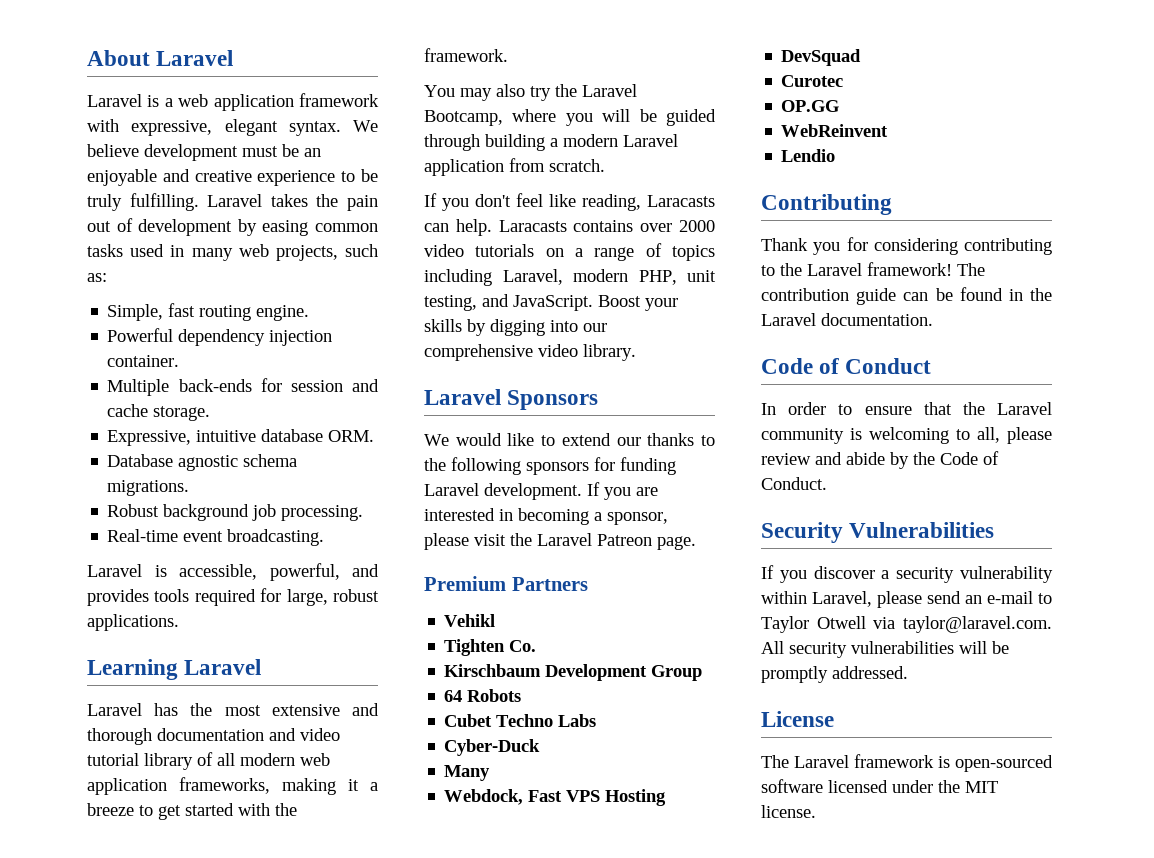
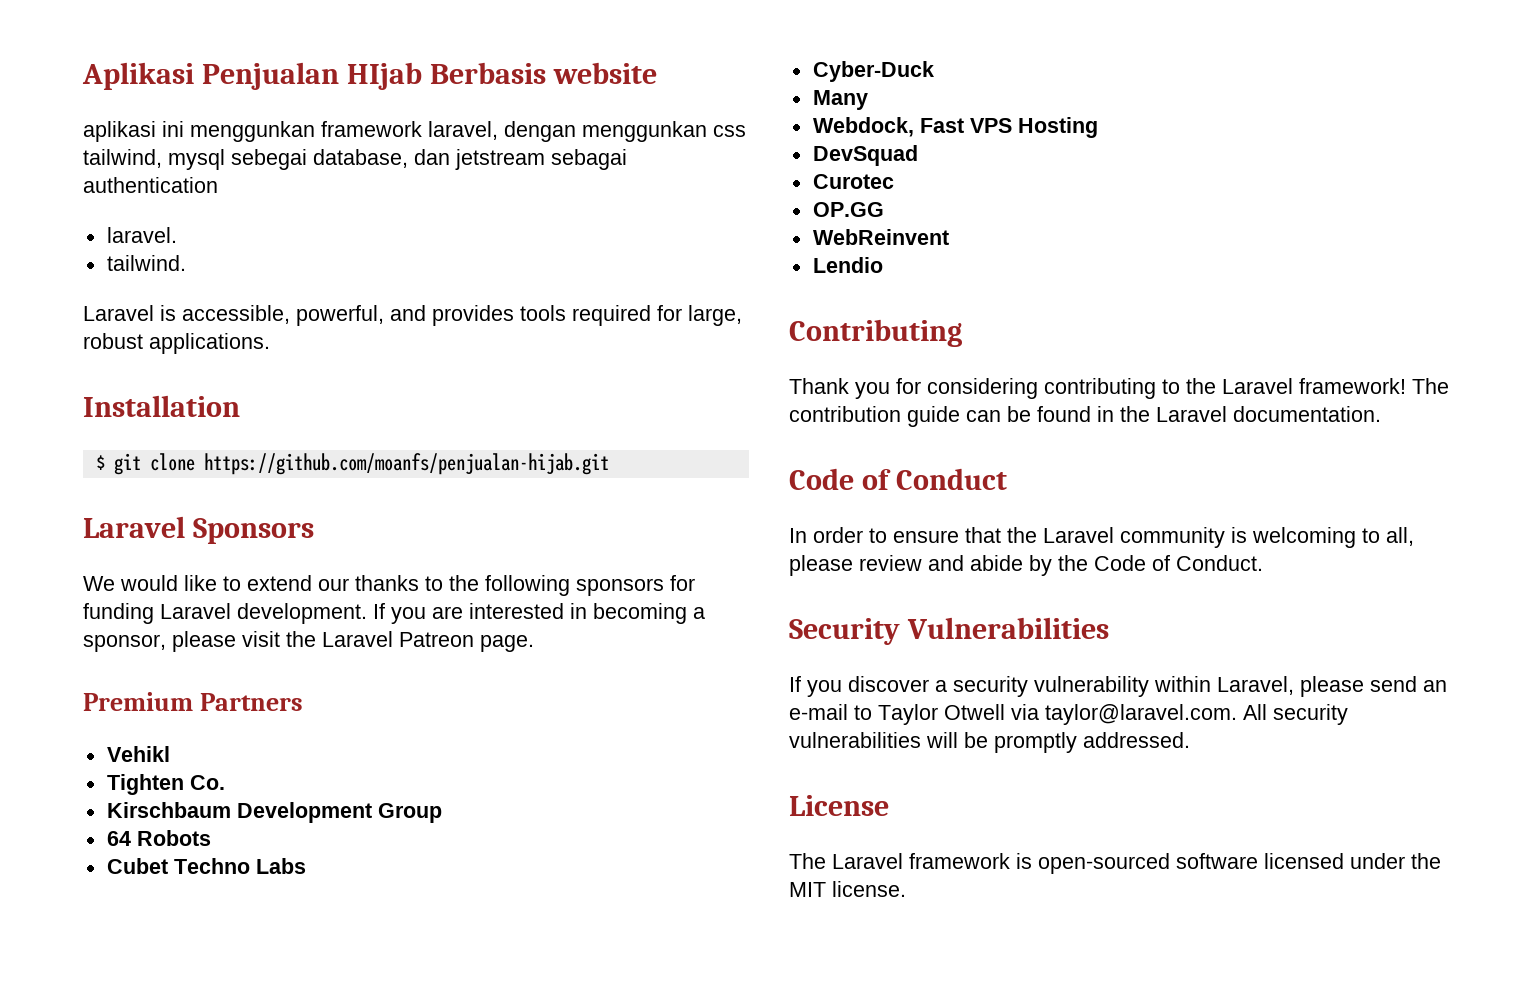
- About Laravel
- Laravel is a web application framework with expressive, elegant syntax. We believe development must be an enjoyable and creative experience to be truly fulfilling. Laravel takes the pain out of development by easing common tasks used in many web projects, such as:
- Simple, fast routing engine.
- Powerful dependency injection container.
- Multiple back-ends for session and cache storage.
- Expressive, intuitive database ORM.
- Database agnostic schema migrations.
- Robust background job processing.
- Real-time event broadcasting.
+ Aplikasi Penjualan HIjab Berbasis website
+ aplikasi ini menggunkan framework laravel, dengan menggunkan css tailwind, mysql sebegai database, dan jetstream sebagai authentication
+ laravel.
+ tailwind.
- Learning Laravel
- Laravel has the most extensive and thorough documentation and video tutorial library of all modern web application frameworks, making it a breeze to get started with the framework.
- You may also try the Laravel Bootcamp, where you will be guided through building a modern Laravel application from scratch.
- If you don't feel like reading, Laracasts can help. Laracasts contains over 2000 video tutorials on a range of topics including Laravel, modern PHP, unit testing, and JavaScript. Boost your skills by digging into our comprehensive video library.
+ Installation
+ $ git clone https://github.com/moanfs/penjualan-hijab.git

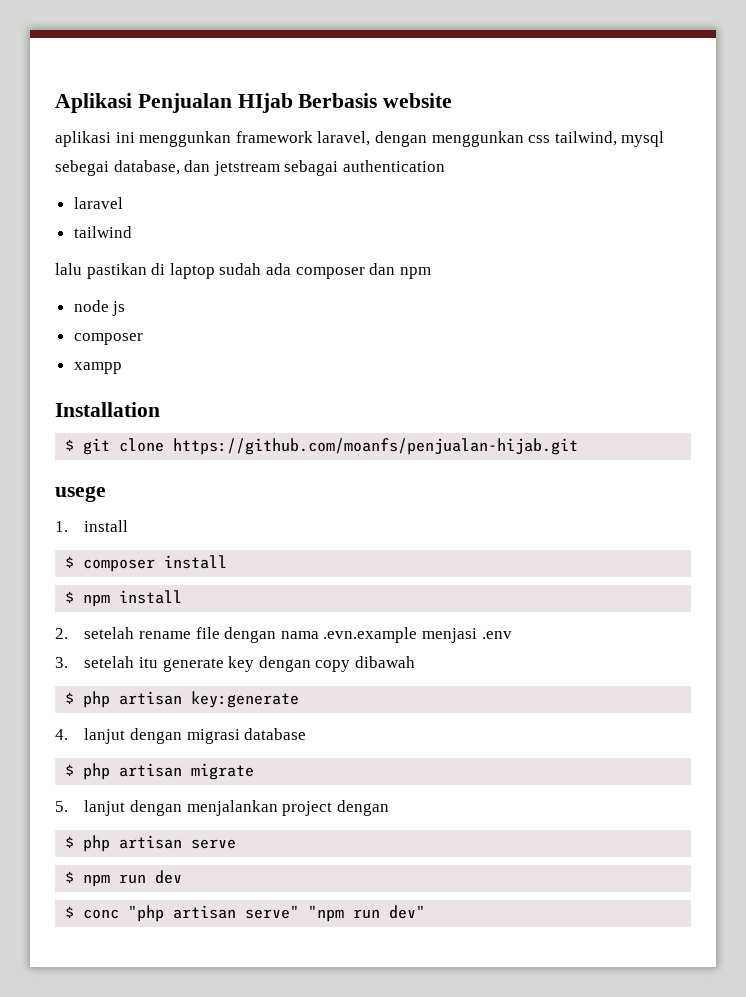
- laravel.
- tailwind.
- Laravel is accessible, powerful, and provides tools required for large, robust applications.
+ laravel
+ tailwind
+ lalu pastikan di laptop sudah ada composer dan npm
+ node js
+ composer
+ xampp
- Laravel Sponsors
- We would like to extend our thanks to the following sponsors for funding Laravel development. If you are interested in becoming a sponsor, please visit the Laravel Patreon page.
- Premium Partners
- Vehikl
- Tighten Co.
- Kirschbaum Development Group
- 64 Robots
- Cubet Techno Labs
- Cyber-Duck
- Many
- Webdock, Fast VPS Hosting
- DevSquad
- Curotec
- OP.GG
- WebReinvent
- Lendio
- Contributing
- Thank you for considering contributing to the Laravel framework! The contribution guide can be found in the Laravel documentation.
- Code of Conduct
- In order to ensure that the Laravel community is welcoming to all, please review and abide by the Code of Conduct.
- Security Vulnerabilities
- If you discover a security vulnerability within Laravel, please send an e-mail to Taylor Otwell via taylor@laravel.com. All security vulnerabilities will be promptly addressed.
- License
- The Laravel framework is open-sourced software licensed under the MIT license.
+ usege
+ 1. install
+ $ composer install
+ $ npm install
+ 2. setelah rename file dengan nama .evn.example menjasi .env
+ 3. setelah itu generate key dengan copy dibawah
+ $ php artisan key:generate
+ 4. lanjut dengan migrasi database
+ $ php artisan migrate
+ 5. lanjut dengan menjalankan project dengan
+ $ php artisan serve
+ $ npm run dev
+ $ conc "php artisan serve" "npm run dev"

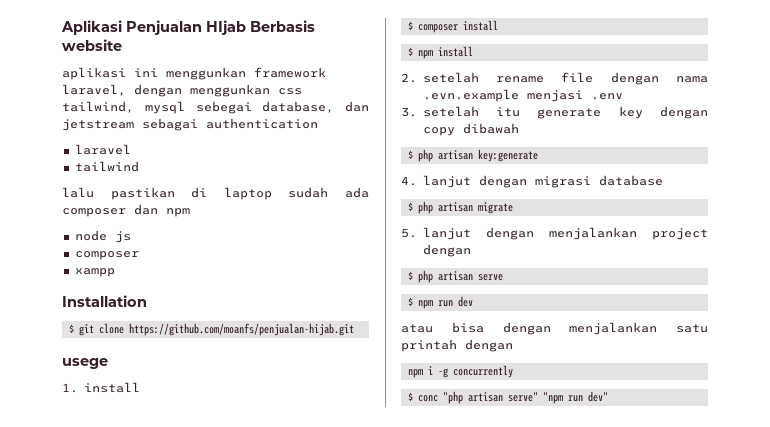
+ atau bisa dengan menjalankan satu printah dengan
+ npm i -g concurrently

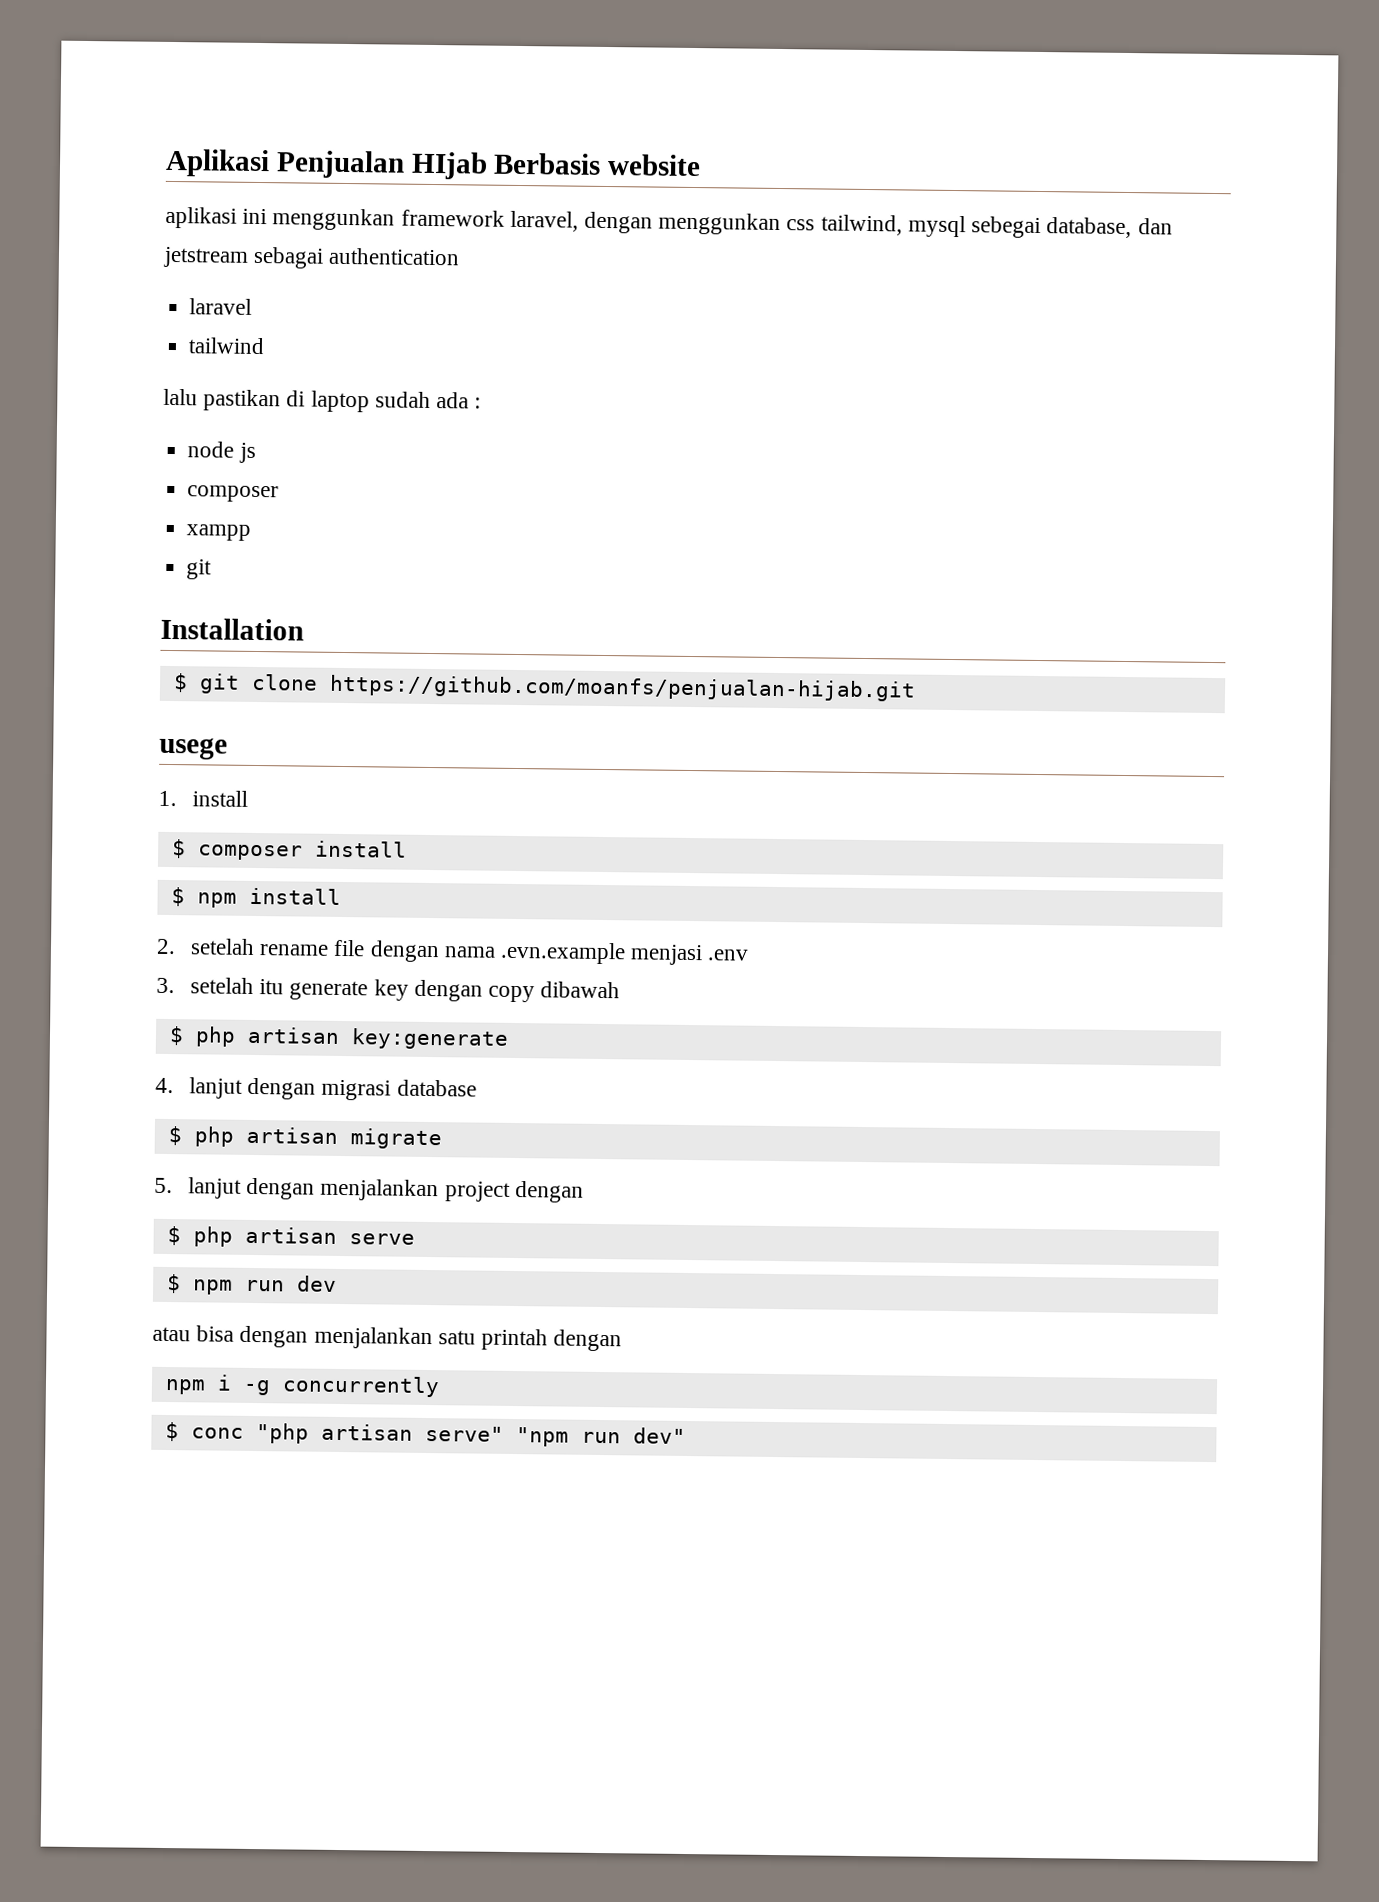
- lalu pastikan di laptop sudah ada composer dan npm
+ lalu pastikan di laptop sudah ada :
  xampp
+ git

